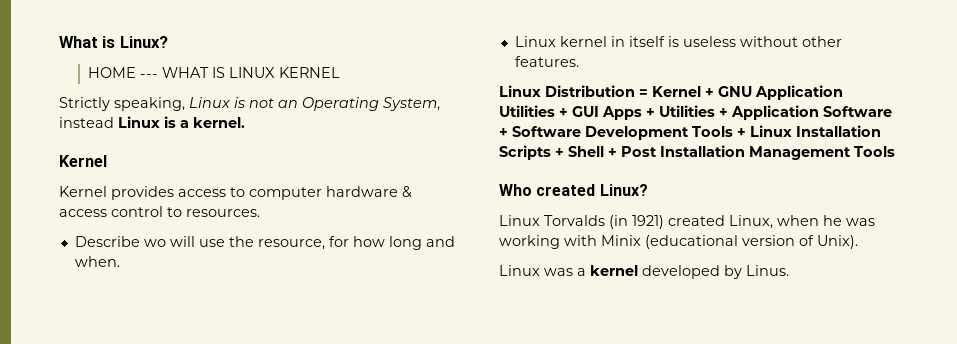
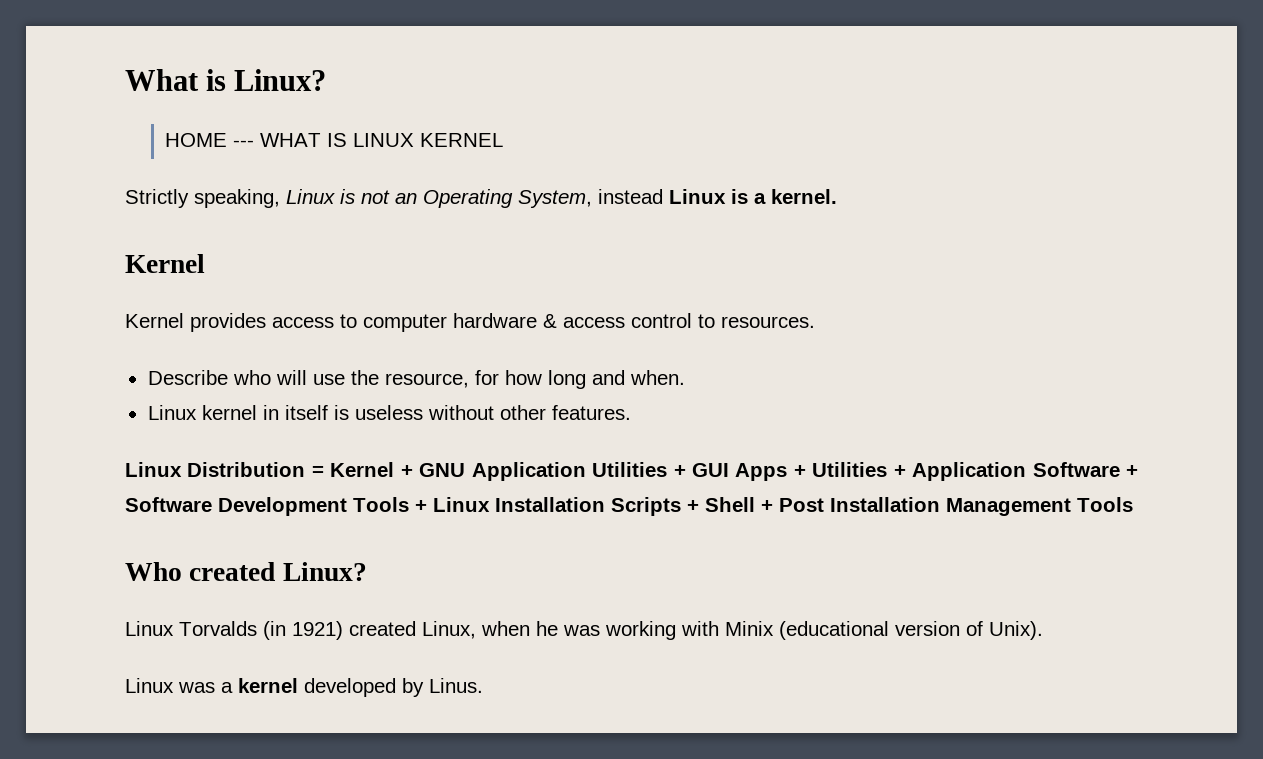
- Describe wo will use the resource, for how long and when.
+ Describe who will use the resource, for how long and when.

